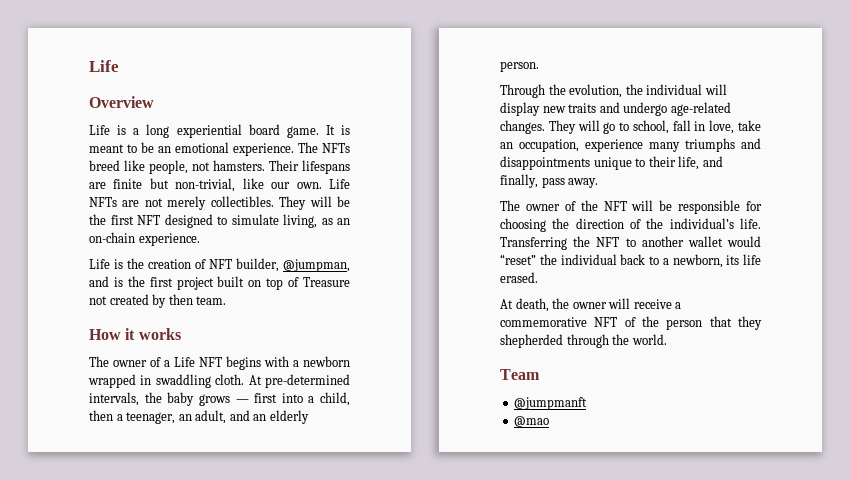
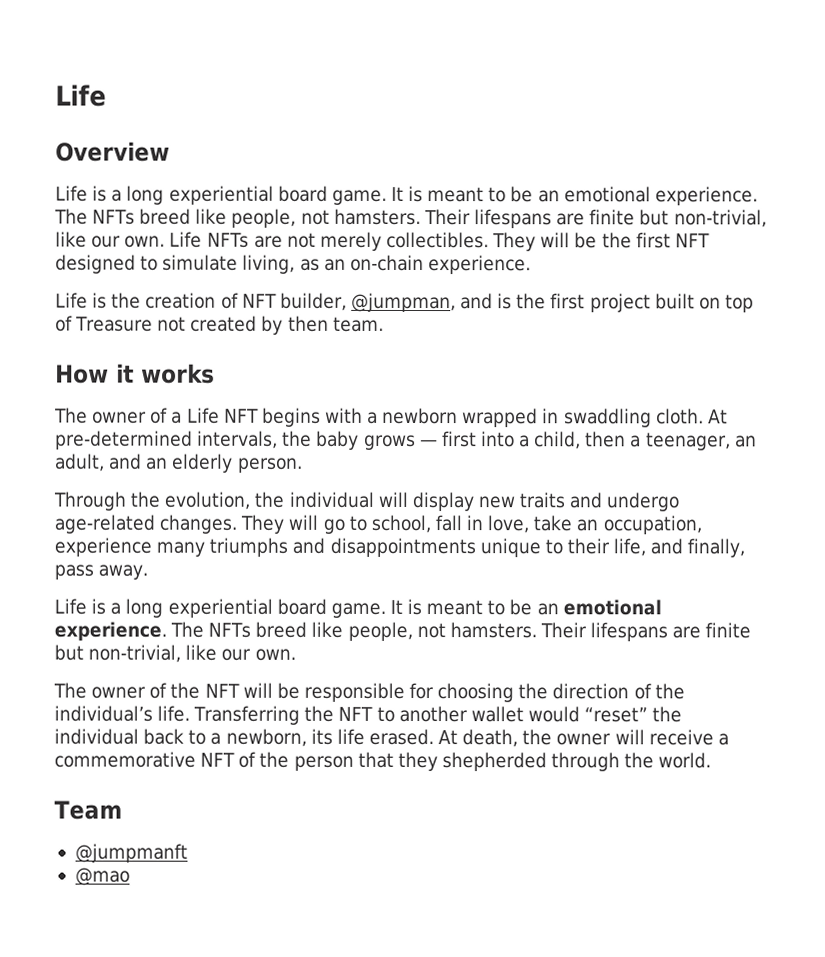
  They will go to school, fall in love, take an occupation, experience many triumphs and disappointments unique to their life, and finally, pass away.
+ Life is a long experiential board game. It is meant to be an emotional experience. The NFTs breed like people, not hamsters. Their lifespans are finite but non-trivial, like our own.
- Transferring the NFT to another wallet would “reset” the individual back to a newborn, its life erased.
- At death, the owner will receive a commemorative NFT of the person that they shepherded through the world.
+ Transferring the NFT to another wallet would “reset” the individual back to a newborn, its life erased. At death, the owner will receive a commemorative NFT of the person that they shepherded through the world.

